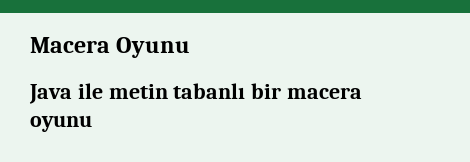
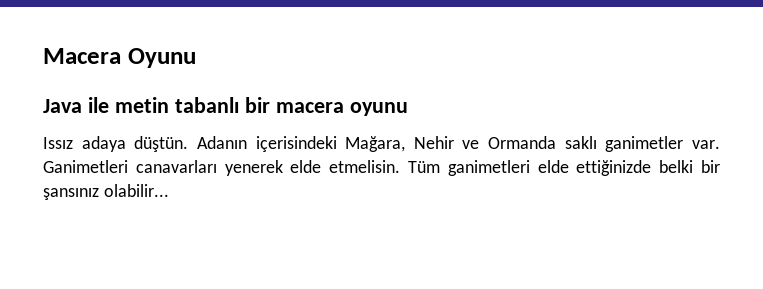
+ Issız adaya düştün. Adanın içerisindeki Mağara, Nehir ve Ormanda saklı ganimetler var. Ganimetleri canavarları yenerek elde etmelisin. Tüm ganimetleri elde ettiğinizde belki bir şansınız olabilir...

